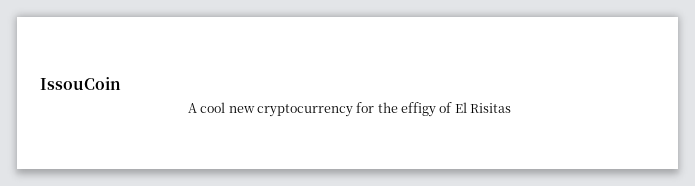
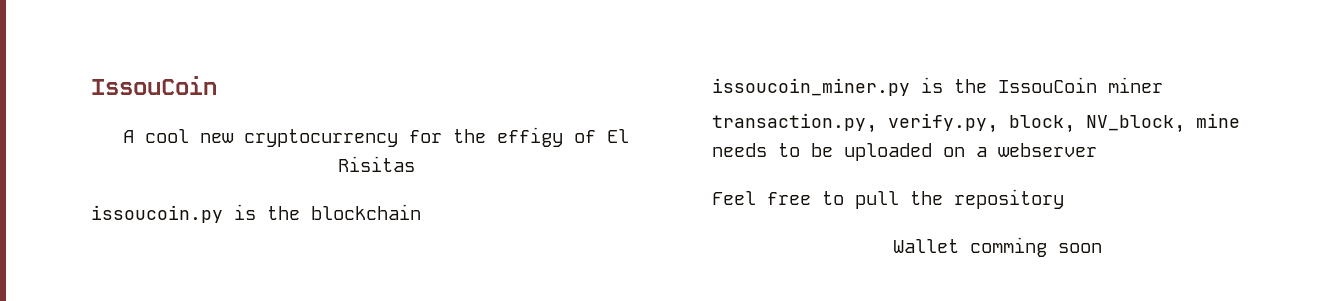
+ issoucoin.py is the blockchain
+ issoucoin_miner.py is the IssouCoin miner
+ transaction.py, verify.py, block, NV_block, mine needs to be uploaded on a webserver
+ Feel free to pull the repository
+ Wallet comming soon

